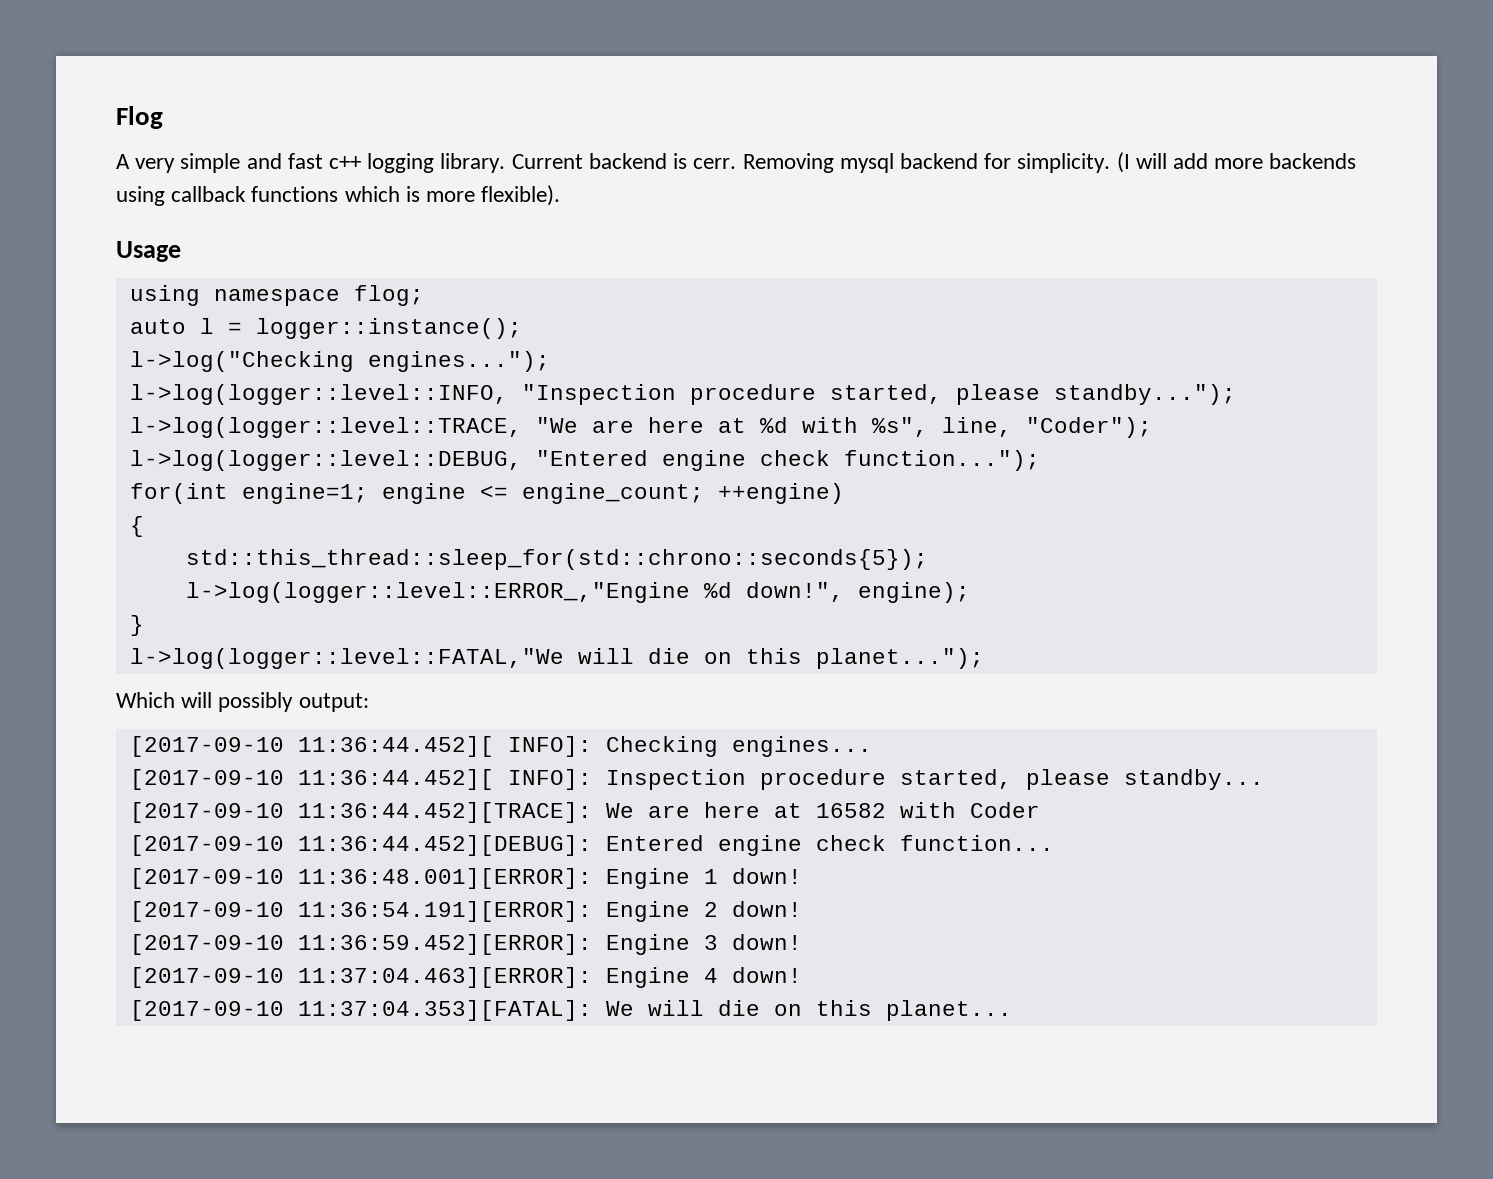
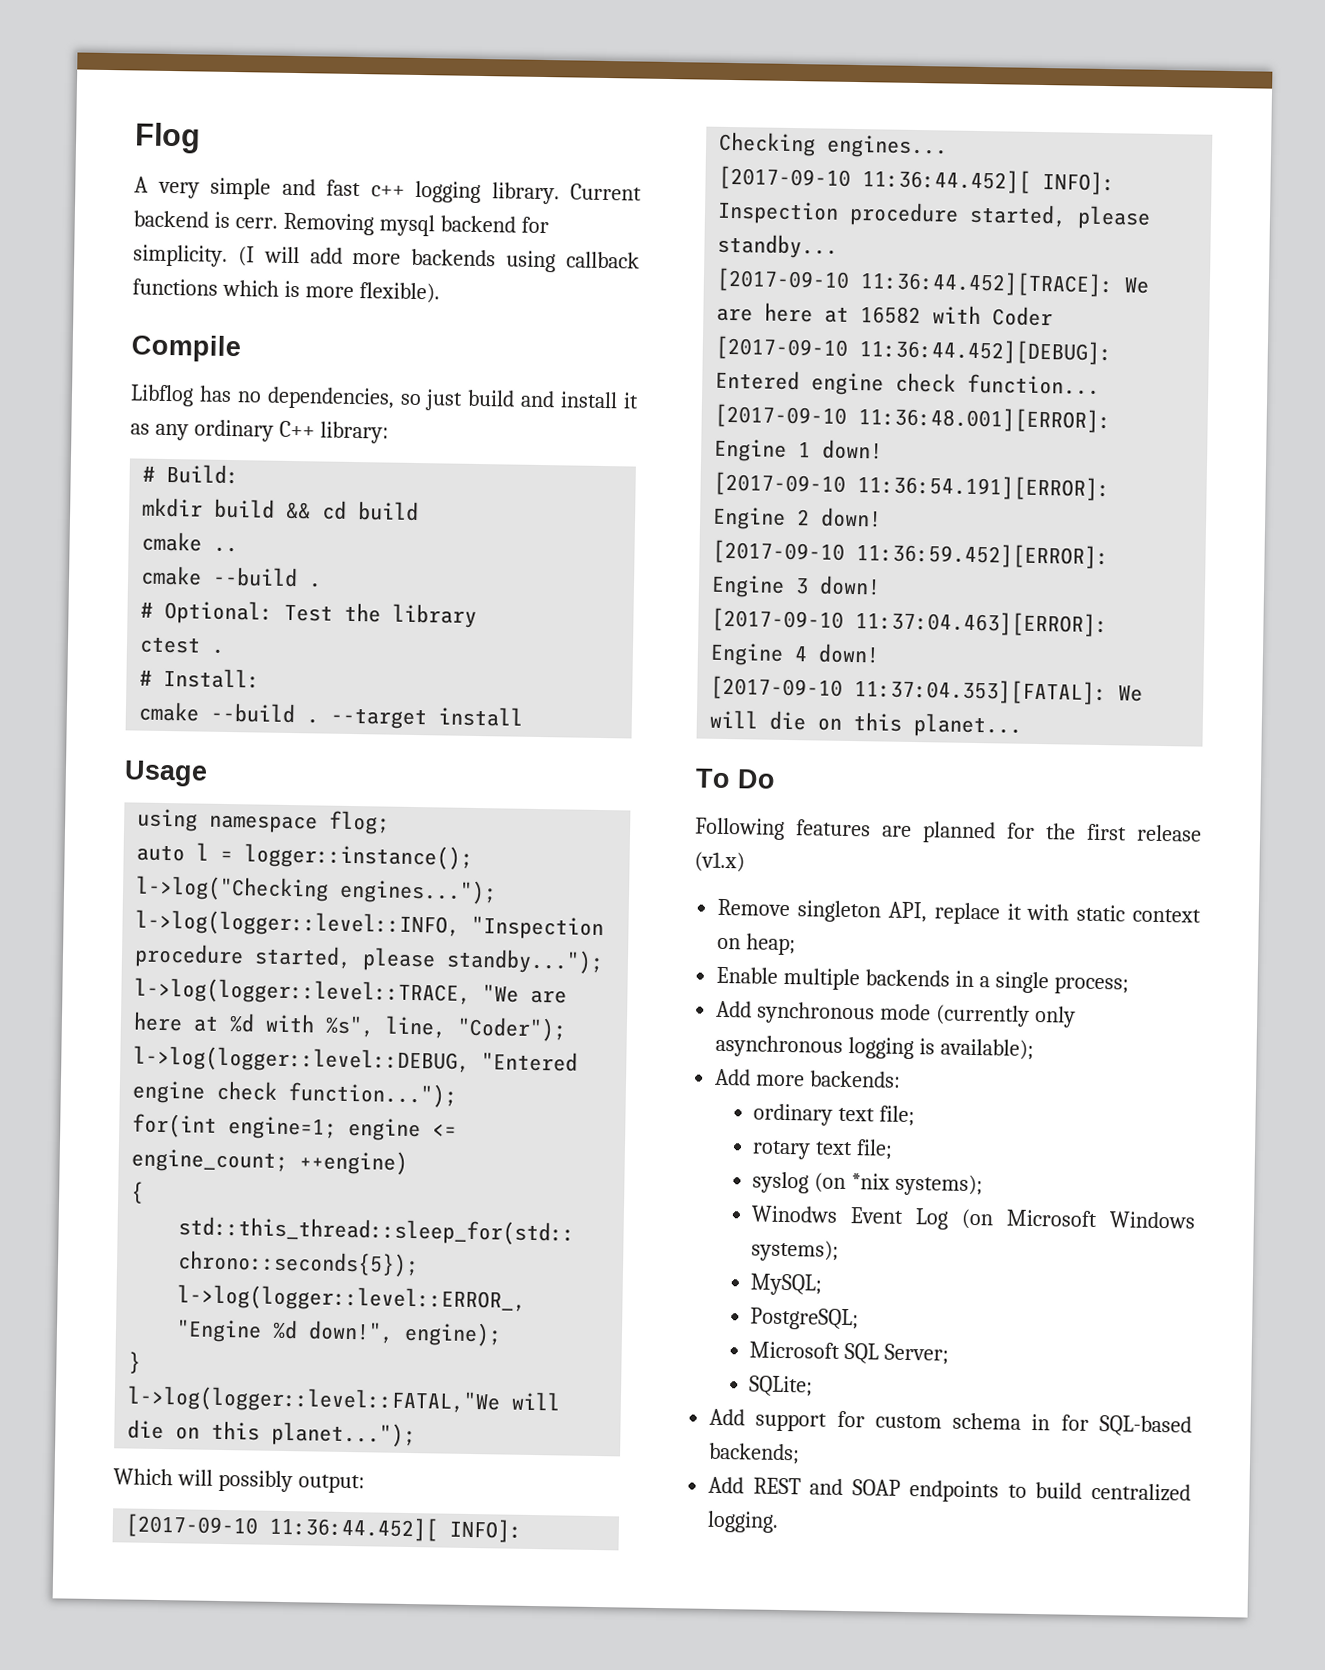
+ Compile
+ Libflog has no dependencies, so just build and install it as any ordinary C++ library:
+ # Build:
+ mkdir build && cd build
+ cmake ..
+ cmake --build .
+ # Optional: Test the library
+ ctest .
+ # Install:
+ cmake --build . --target install
+ To Do
+ Following features are planned for the first release (v1.x)
+ Remove singleton API, replace it with static context on heap;
+ Enable multiple backends in a single process;
+ Add synchronous mode (currently only asynchronous logging is available);
+ Add more backends:
+ ordinary text file;
+ rotary text file;
+ syslog (on *nix systems);
+ Winodws Event Log (on Microsoft Windows systems);
+ MySQL;
+ PostgreSQL;
+ Microsoft SQL Server;
+ SQLite;
+ Add support for custom schema in for SQL-based backends;
+ Add REST and SOAP endpoints to build centralized logging.

